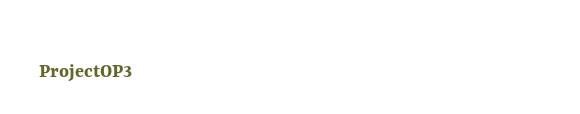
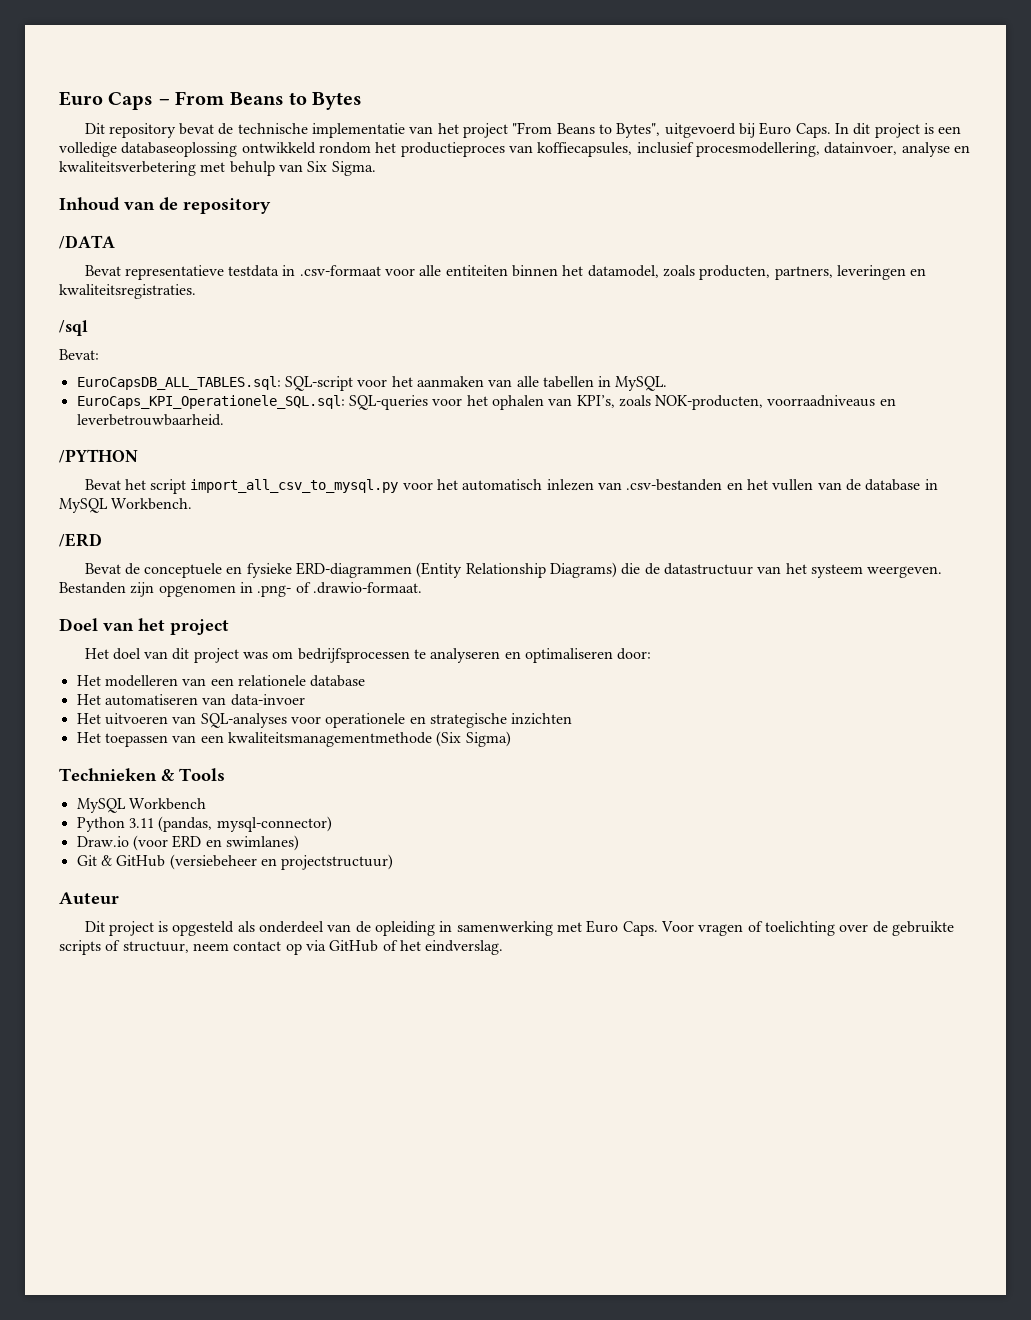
- ProjectOP3
+ Euro Caps – From Beans to Bytes
+ Dit repository bevat de technische implementatie van het project "From Beans to Bytes", uitgevoerd bij Euro Caps. In dit project is een volledige databaseoplossing ontwikkeld rondom het productieproces van koffiecapsules, inclusief procesmodellering, datainvoer, analyse en kwaliteitsverbetering met behulp van Six Sigma.
+ Inhoud van de repository
+ /DATA
+ Bevat representatieve testdata in .csv-formaat voor alle entiteiten binnen het datamodel, zoals producten, partners, leveringen en kwaliteitsregistraties.
+ /sql
+ Bevat:
+ EuroCapsDB_ALL_TABLES.sql: SQL-script voor het aanmaken van alle tabellen in MySQL.
+ EuroCaps_KPI_Operationele_SQL.sql: SQL-queries voor het ophalen van KPI’s, zoals NOK-producten, voorraadniveaus en leverbetrouwbaarheid.
+ /PYTHON
+ Bevat het script import_all_csv_to_mysql.py voor het automatisch inlezen van .csv-bestanden en het vullen van de database in MySQL Workbench.
+ /ERD
+ Bevat de conceptuele en fysieke ERD-diagrammen (Entity Relationship Diagrams) die de datastructuur van het systeem weergeven. Bestanden zijn opgenomen in .png- of .drawio-formaat.
+ Doel van het project
+ Het doel van dit project was om bedrijfsprocessen te analyseren en optimaliseren door:
+ Het modelleren van een relationele database
+ Het automatiseren van data-invoer
+ Het uitvoeren van SQL-analyses voor operationele en strategische inzichten
+ Het toepassen van een kwaliteitsmanagementmethode (Six Sigma)
+ Technieken & Tools
+ MySQL Workbench
+ Python 3.11 (pandas, mysql-connector)
+ Draw.io (voor ERD en swimlanes)
+ Git & GitHub (versiebeheer en projectstructuur)
+ Auteur
+ Dit project is opgesteld als onderdeel van de opleiding in samenwerking met Euro Caps. Voor vragen of toelichting over de gebruikte scripts of structuur, neem contact op via GitHub of het eindverslag.

